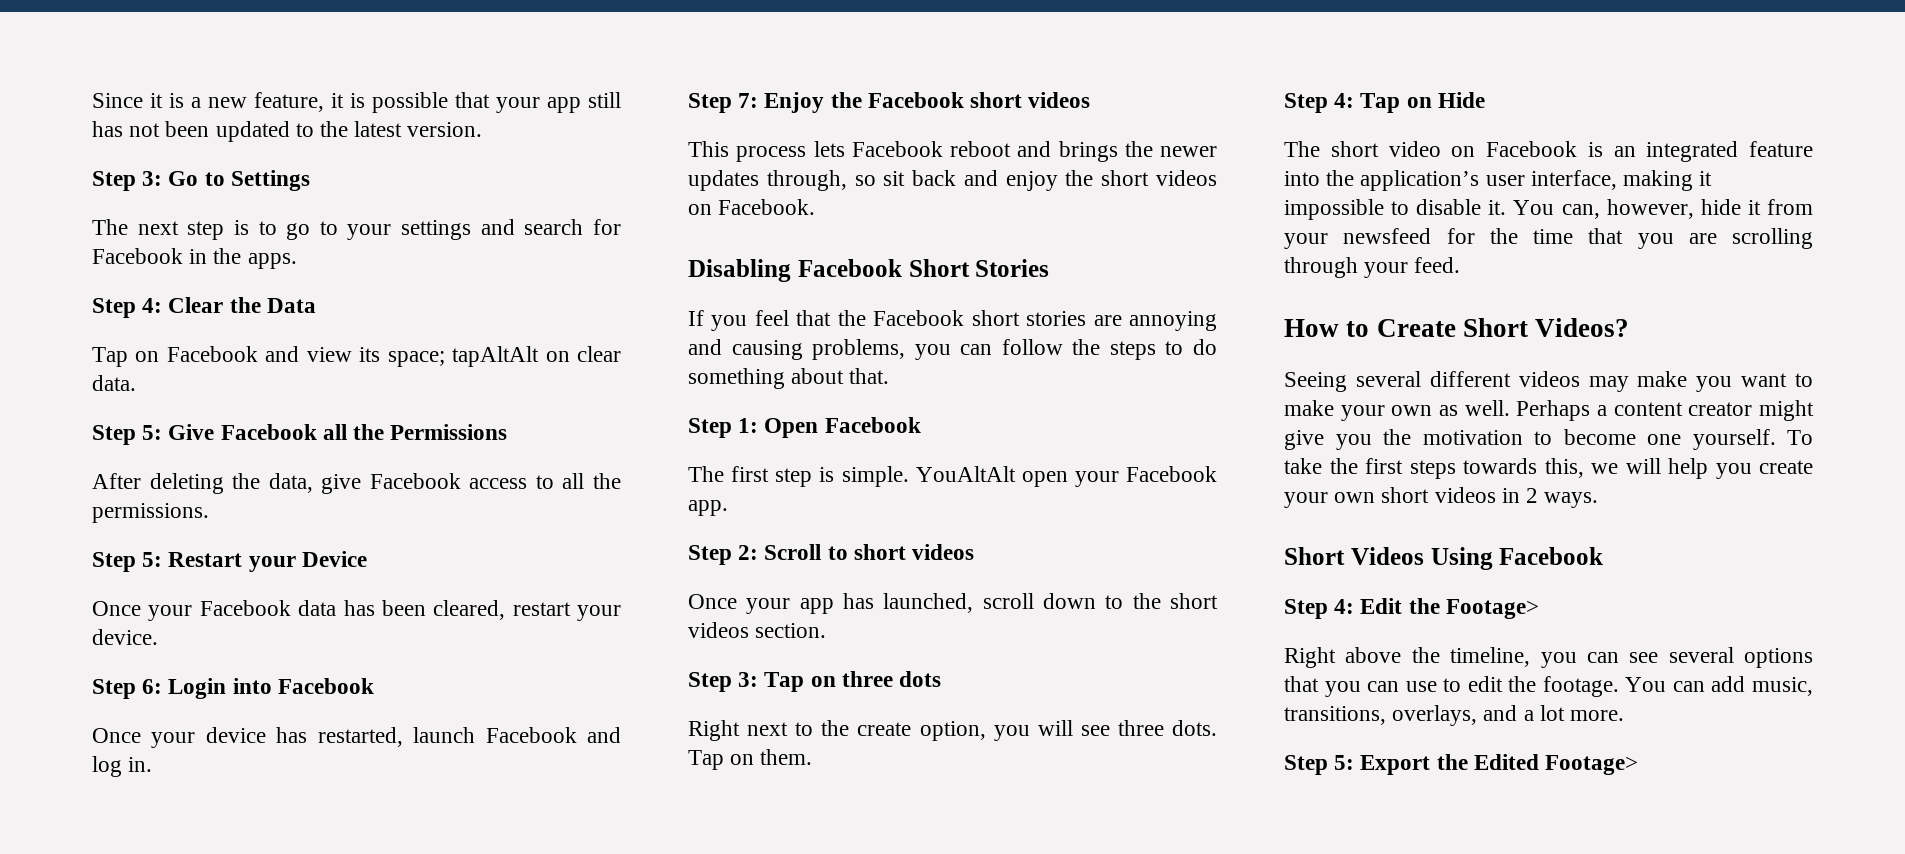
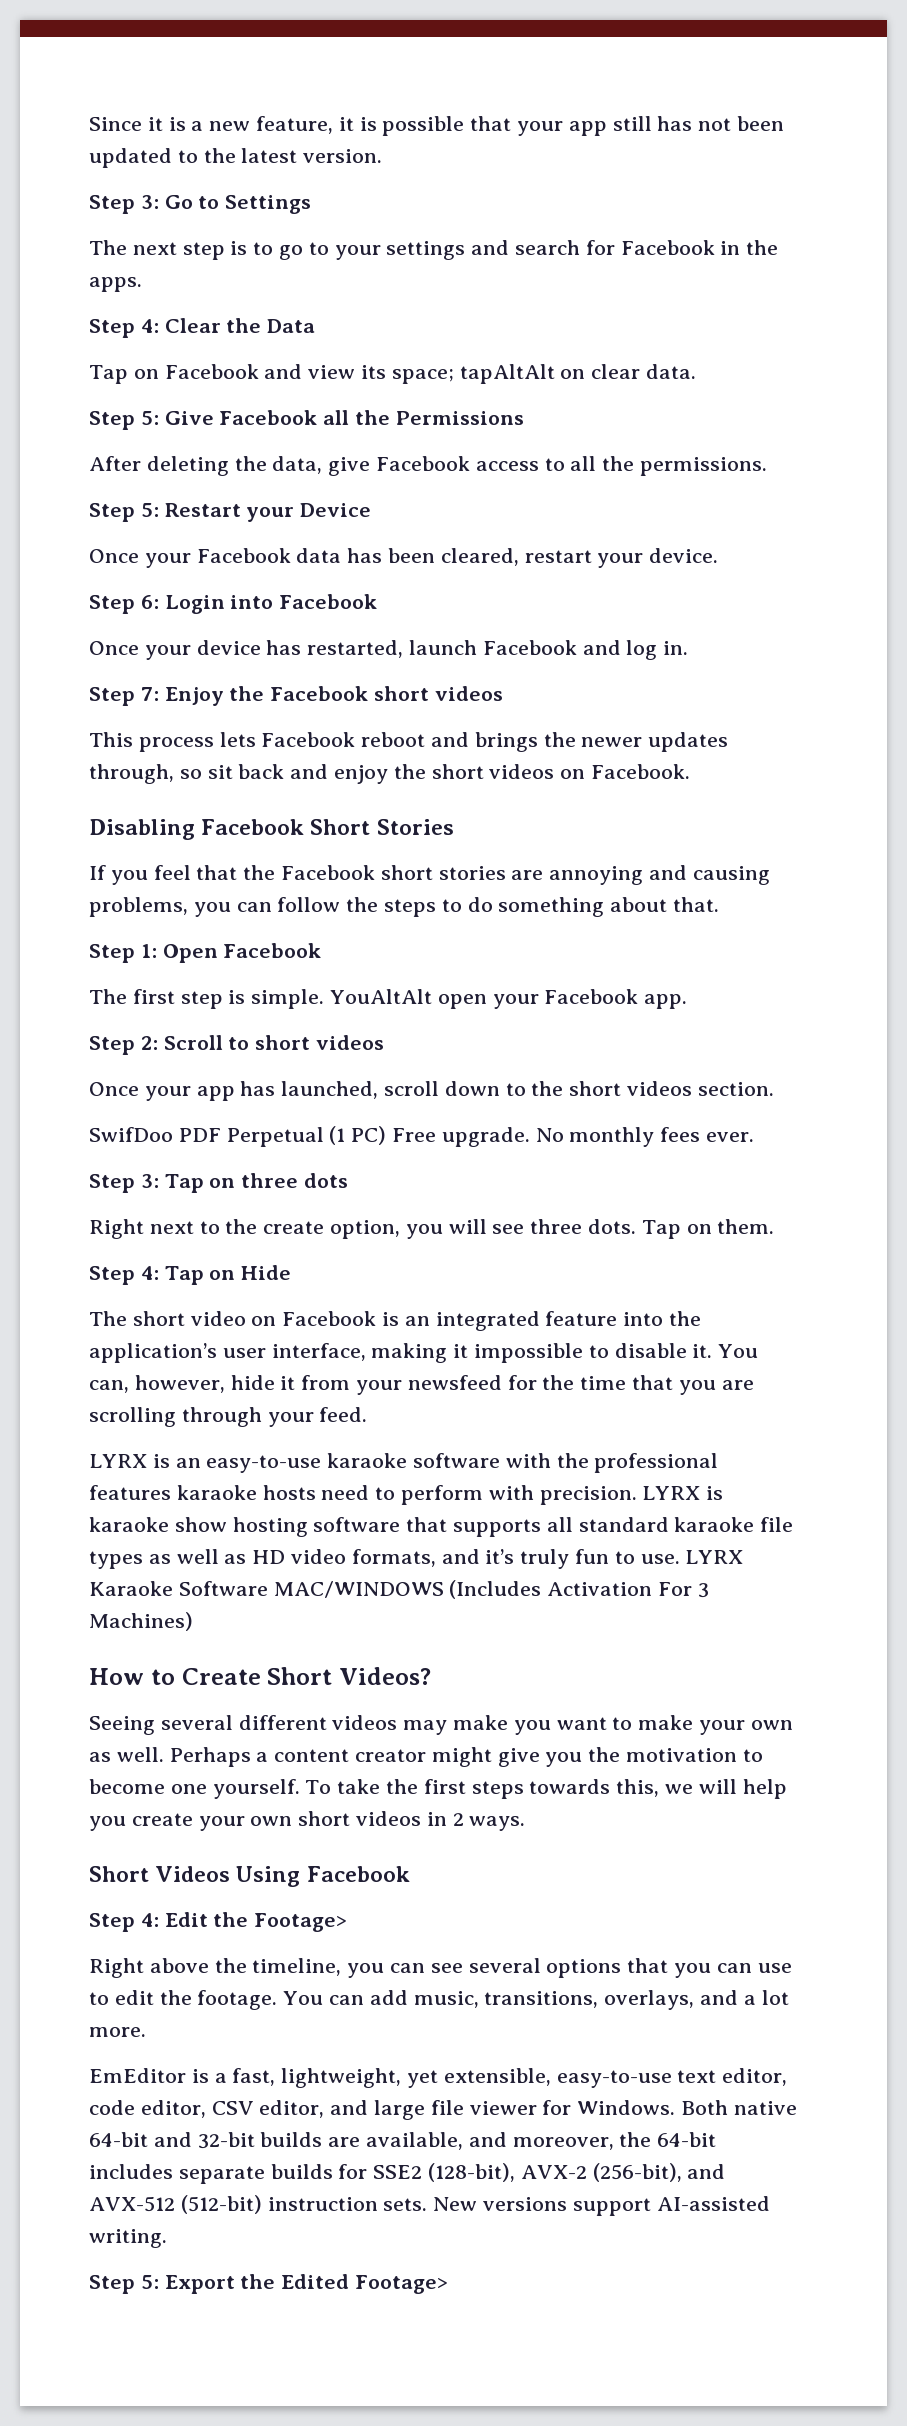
+ SwifDoo PDF Perpetual (1 PC) Free upgrade. No monthly fees ever.
+ LYRX is an easy-to-use karaoke software with the professional features karaoke hosts need to perform with precision. LYRX is karaoke show hosting software that supports all standard karaoke file types as well as HD video formats, and it’s truly fun to use. LYRX Karaoke Software MAC/WINDOWS (Includes Activation For 3 Machines)
+ EmEditor is a fast, lightweight, yet extensible, easy-to-use text editor, code editor, CSV editor, and large file viewer for Windows. Both native 64-bit and 32-bit builds are available, and moreover, the 64-bit includes separate builds for SSE2 (128-bit), AVX-2 (256-bit), and AVX-512 (512-bit) instruction sets. New versions support AI-assisted writing.

